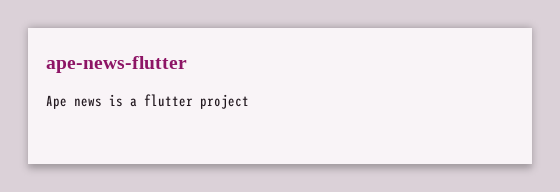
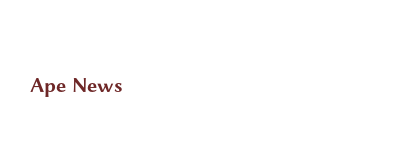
- ape-news-flutter
- Ape news is a flutter project
+ Ape News

